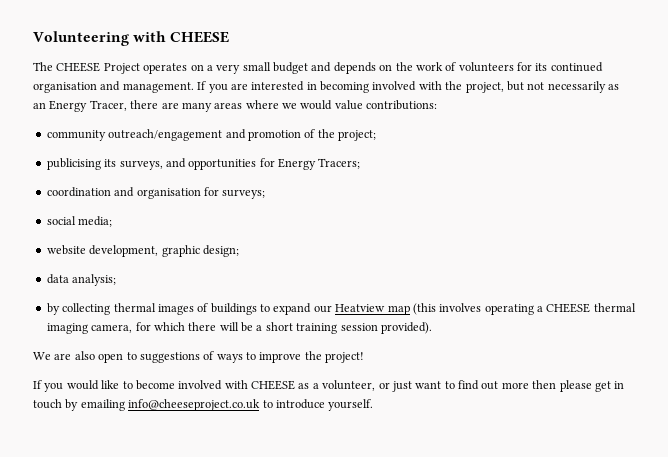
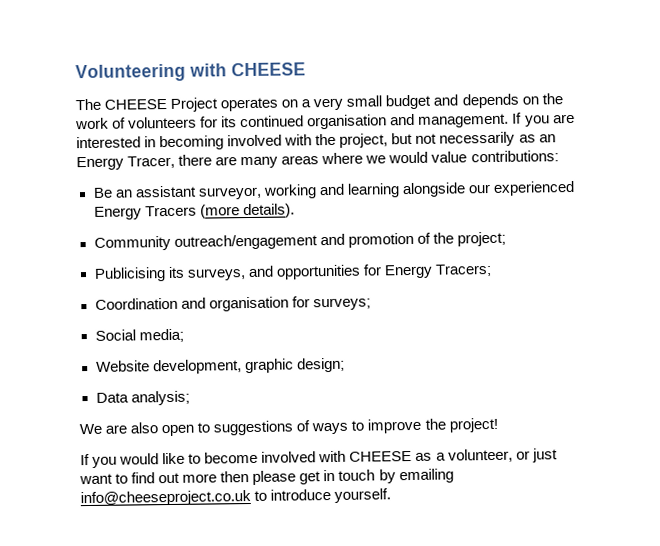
- community outreach/engagement and promotion of the project;
+ Be an assistant surveyor, working and learning alongside our experienced Energy Tracers (more details).
+ Community outreach/engagement and promotion of the project;
- publicising its surveys, and opportunities for Energy Tracers;
+ Publicising its surveys, and opportunities for Energy Tracers;
- coordination and organisation for surveys;
+ Coordination and organisation for surveys;
- social media;
+ Social media;
- website development, graphic design;
+ Website development, graphic design;
- data analysis;
+ Data analysis;
- by collecting thermal images of buildings to expand our Heatview map (this involves operating a CHEESE thermal imaging camera, for which there will be a short training session provided).

